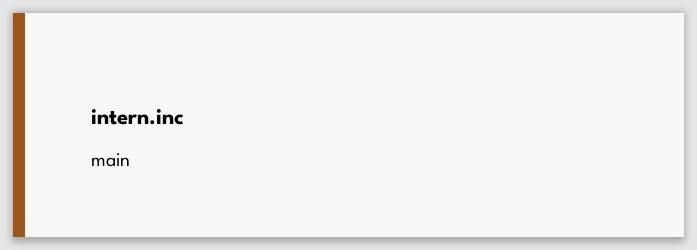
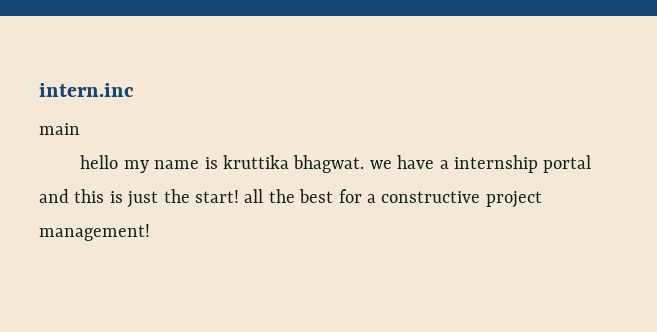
+ hello my name is kruttika bhagwat. we have a internship portal and this is just the start! all the best for a constructive project management!

